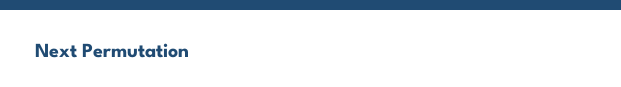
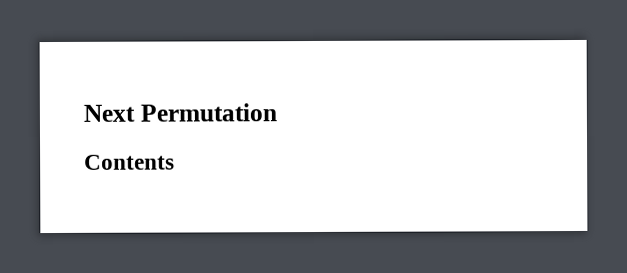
+ Contents

